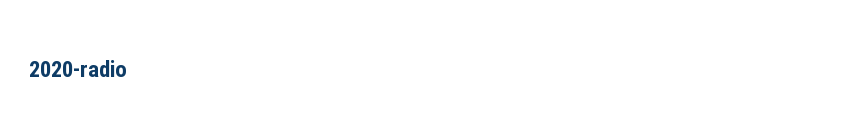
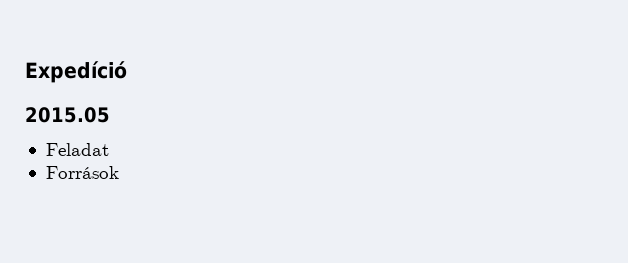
- 2020-radio
+ Expedíció
+ 2015.05
+ Feladat
+ Források

